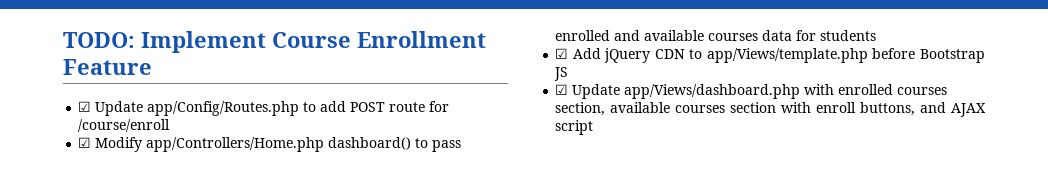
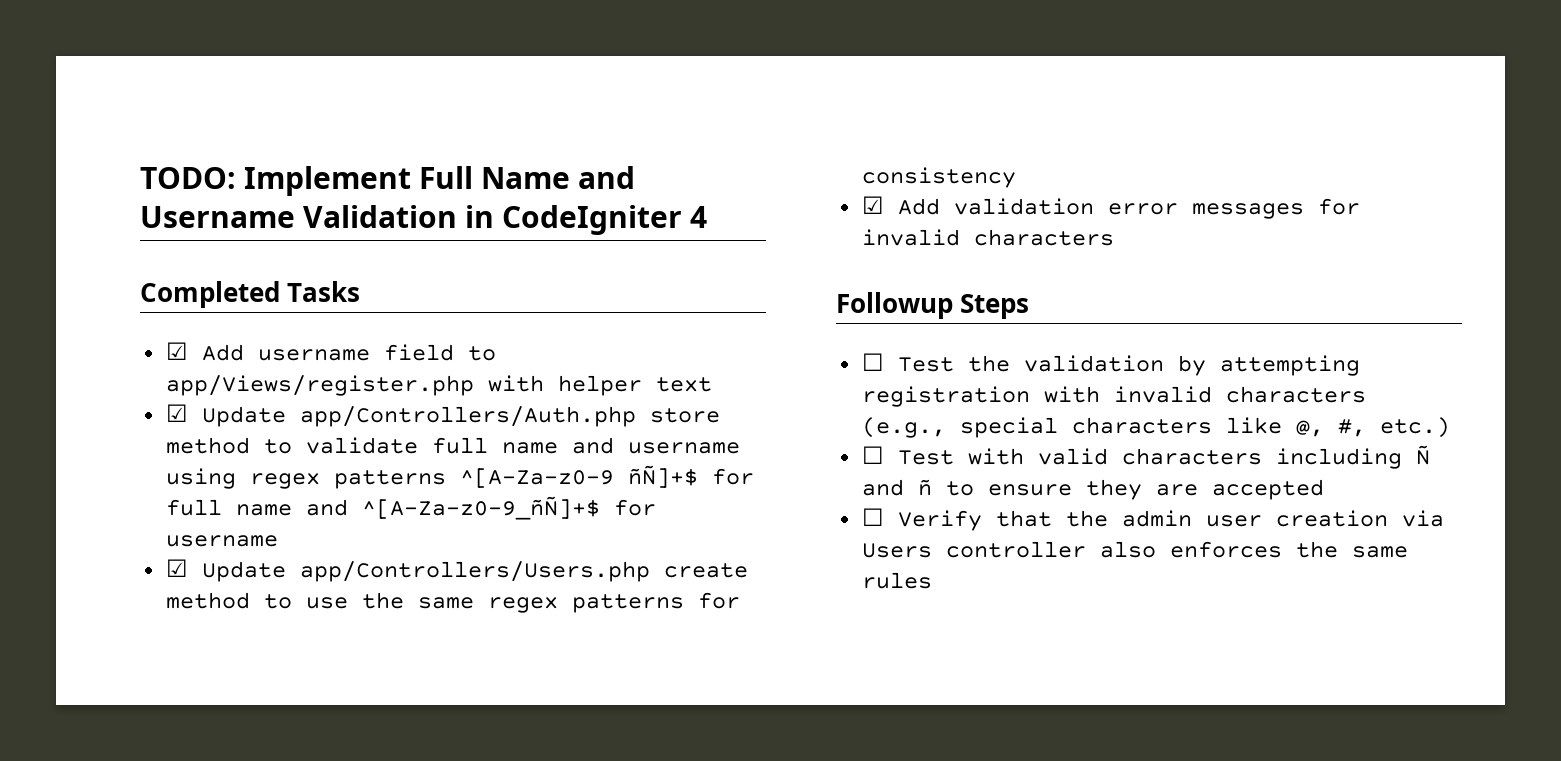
- TODO: Implement Course Enrollment Feature
- ☑ Update app/Config/Routes.php to add POST route for /course/enroll
- ☑ Modify app/Controllers/Home.php dashboard() to pass enrolled and available courses data for students
- ☑ Add jQuery CDN to app/Views/template.php before Bootstrap JS
- ☑ Update app/Views/dashboard.php with enrolled courses section, available courses section with enroll buttons, and AJAX script
+ TODO: Implement Full Name and Username Validation in CodeIgniter 4
+ Completed Tasks
+ ☑ Add username field to app/Views/register.php with helper text
+ ☑ Update app/Controllers/Auth.php store method to validate full name and username using regex patterns ^[A-Za-z0-9 ñÑ]+$ for full name and ^[A-Za-z0-9_ñÑ]+$ for username
+ ☑ Update app/Controllers/Users.php create method to use the same regex patterns for consistency
+ ☑ Add validation error messages for invalid characters
+ Followup Steps
+ ☐ Test the validation by attempting registration with invalid characters (e.g., special characters like @, #, etc.)
+ ☐ Test with valid characters including Ñ and ñ to ensure they are accepted
+ ☐ Verify that the admin user creation via Users controller also enforces the same rules

